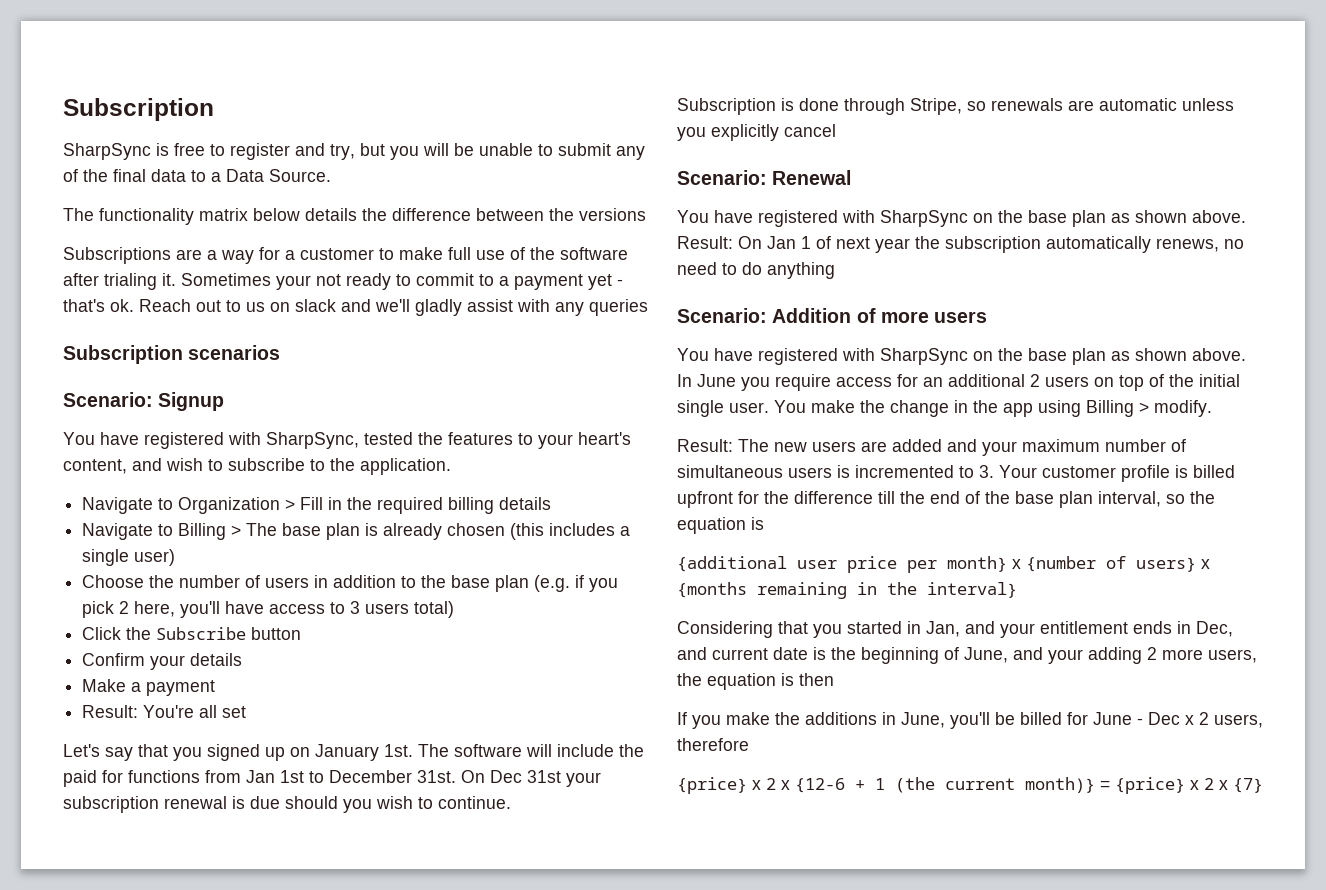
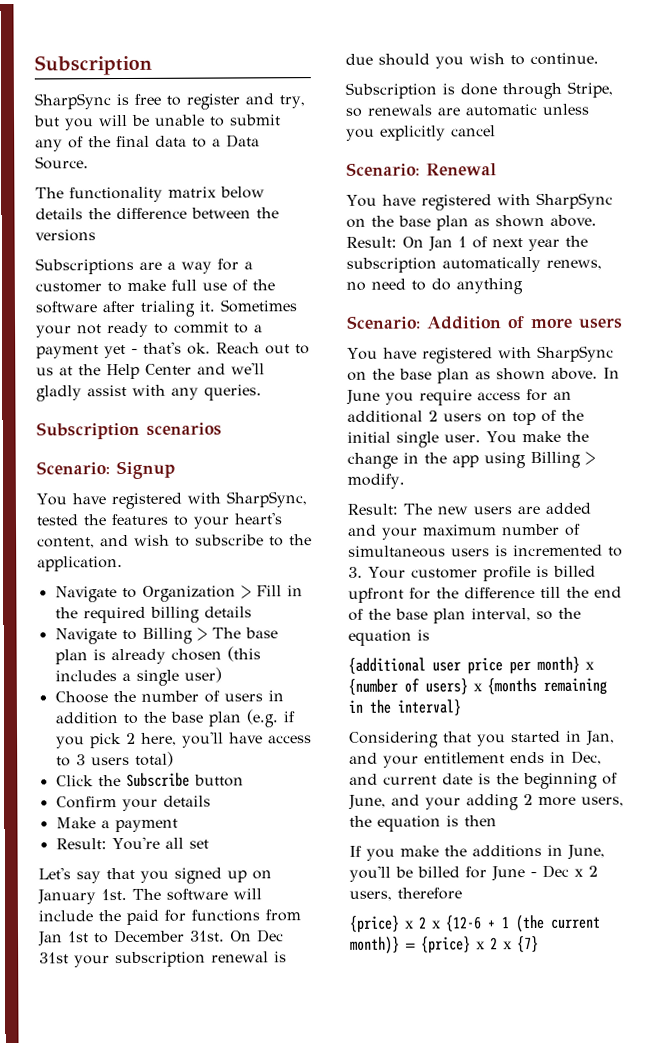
- Reach out to us on slack and we'll gladly assist with any queries
+ Reach out to us at the Help Center and we'll gladly assist with any queries.

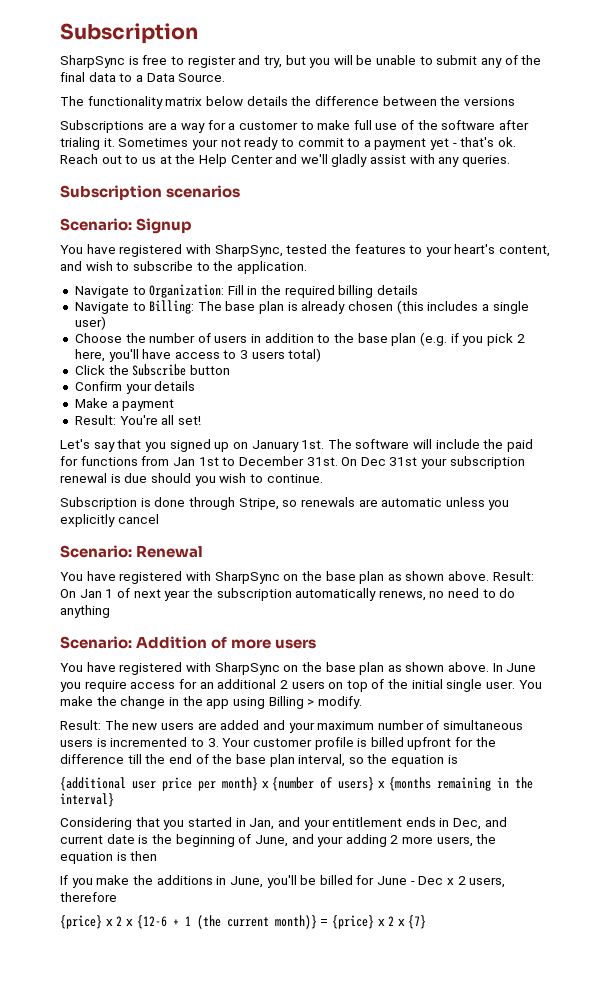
- Navigate to Organization > Fill in the required billing details
+ Navigate to Organization: Fill in the required billing details
- Navigate to Billing > The base plan is already chosen (this includes a single user)
+ Navigate to Billing: The base plan is already chosen (this includes a single user)
- Result: You're all set
+ Result: You're all set!

